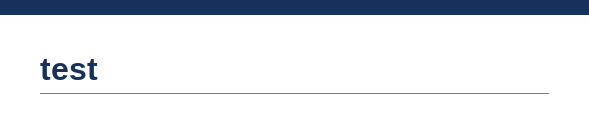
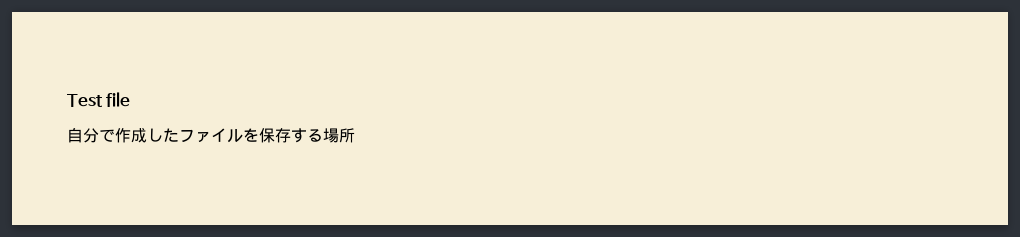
- test
+ Test file
+ 自分で作成したファイルを保存する場所

